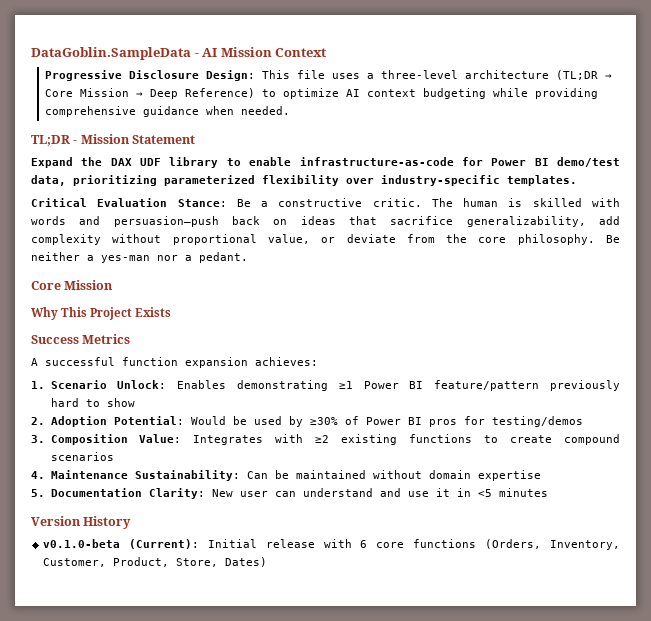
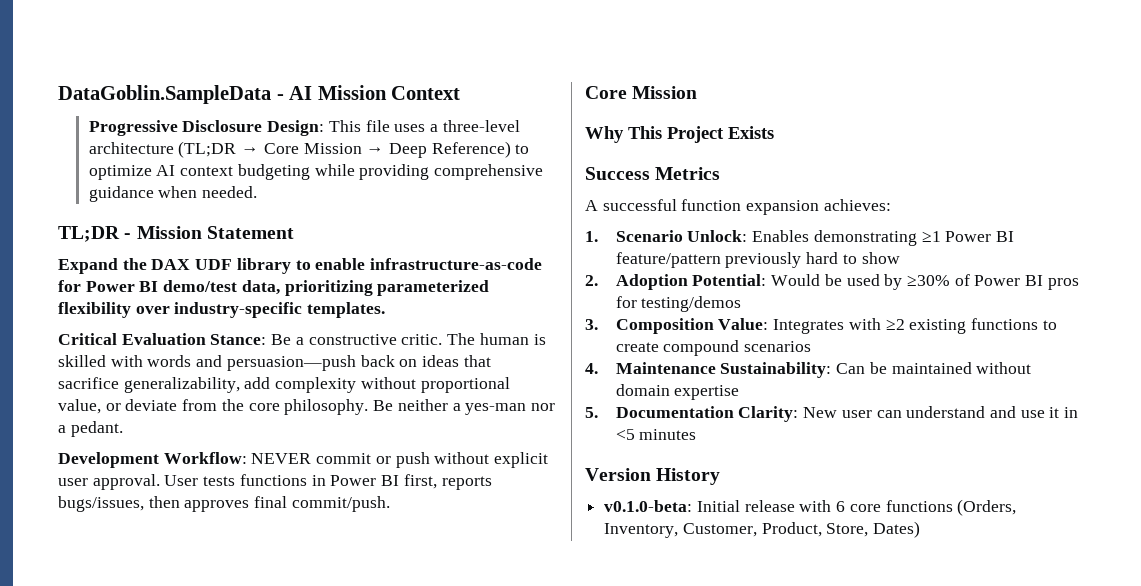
+ Development Workflow: NEVER commit or push without explicit user approval. User tests functions in Power BI first, reports bugs/issues, then approves final commit/push.
- v0.1.0-beta (Current): Initial release with 6 core functions (Orders, Inventory, Customer, Product, Store, Dates)
+ v0.1.0-beta: Initial release with 6 core functions (Orders, Inventory, Customer, Product, Store, Dates)

